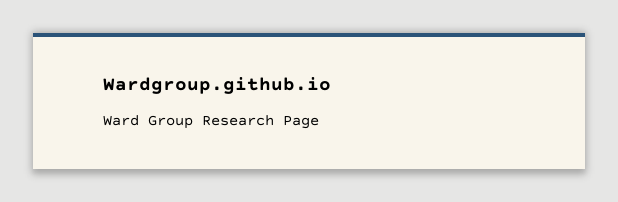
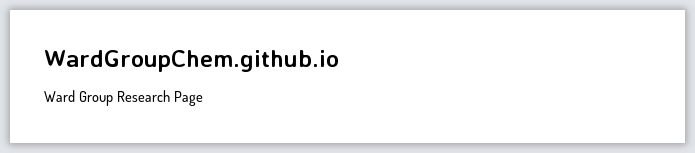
- Wardgroup.github.io
+ WardGroupChem.github.io

